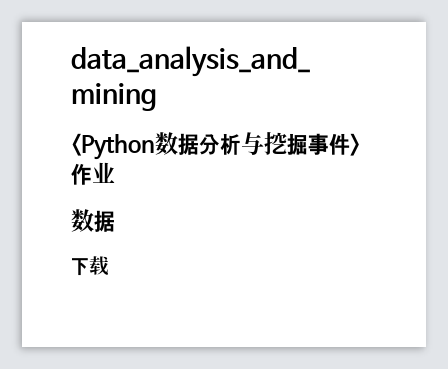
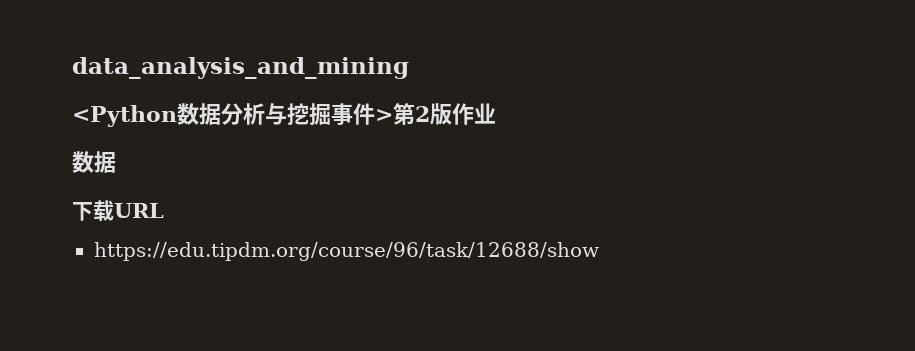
- <Python数据分析与挖掘事件>作业
+ <Python数据分析与挖掘事件>第2版作业
- 下载
+ 下载URL
+ https://edu.tipdm.org/course/96/task/12688/show

